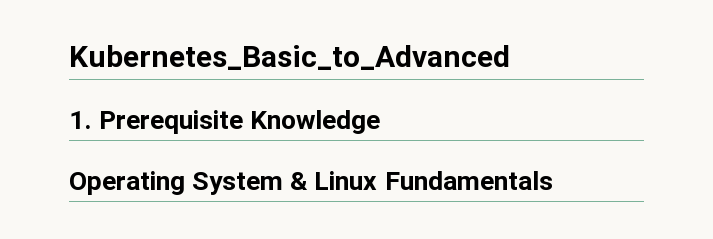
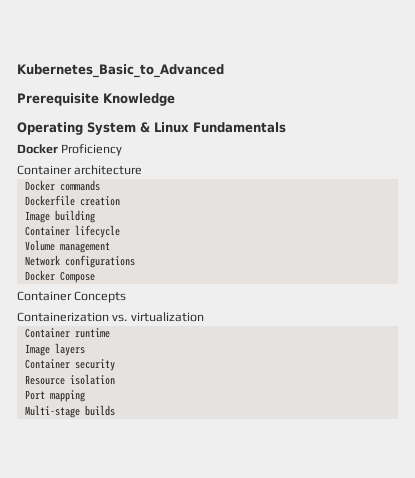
- 1. Prerequisite Knowledge
+ Prerequisite Knowledge
+ Docker Proficiency
+ Container architecture
+ Docker commands
+ Dockerfile creation
+ Image building
+ Container lifecycle
+ Volume management
+ Network configurations
+ Docker Compose
+ Container Concepts
+ Containerization vs. virtualization
+ Container runtime
+ Image layers
+ Container security
+ Resource isolation
+ Port mapping
+ Multi-stage builds

